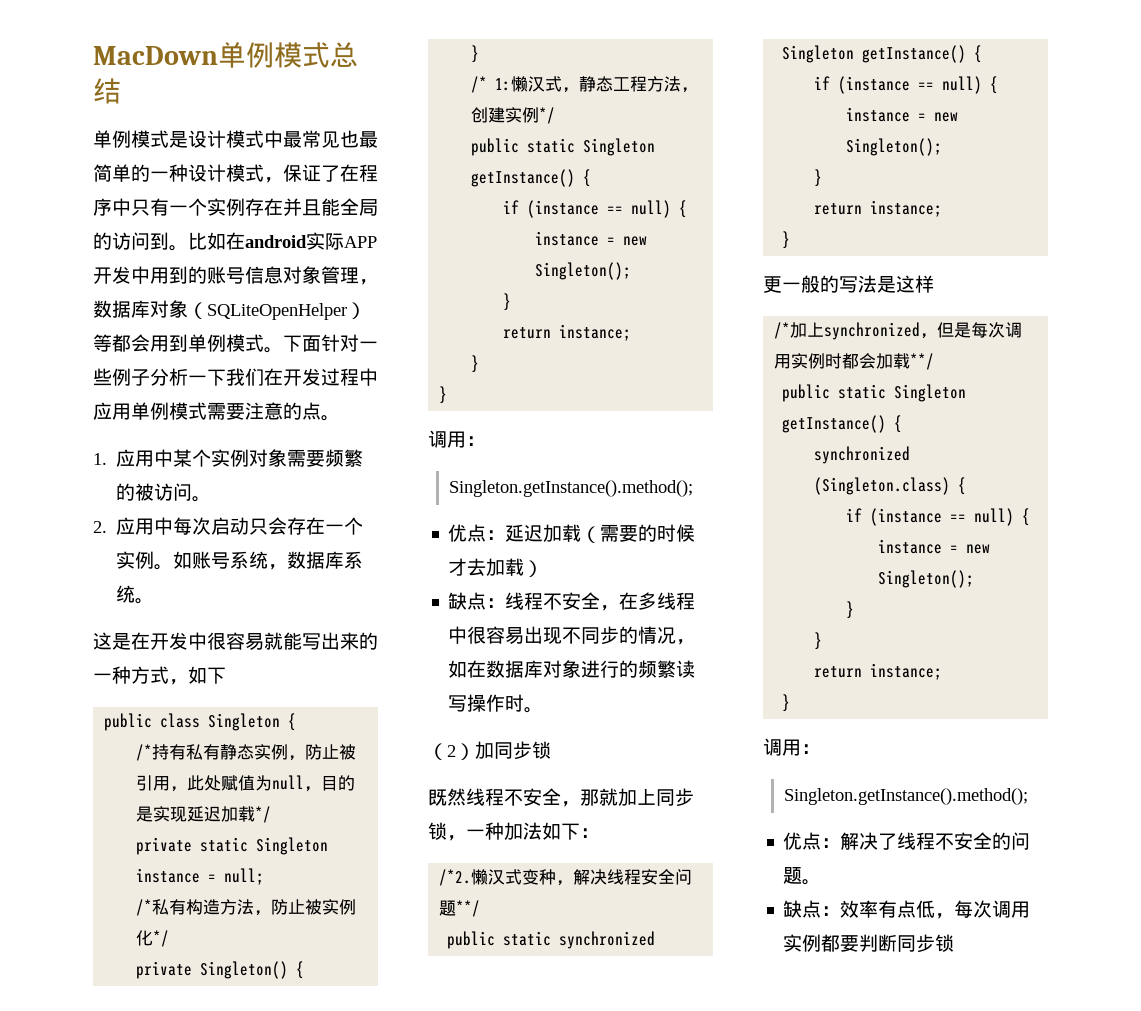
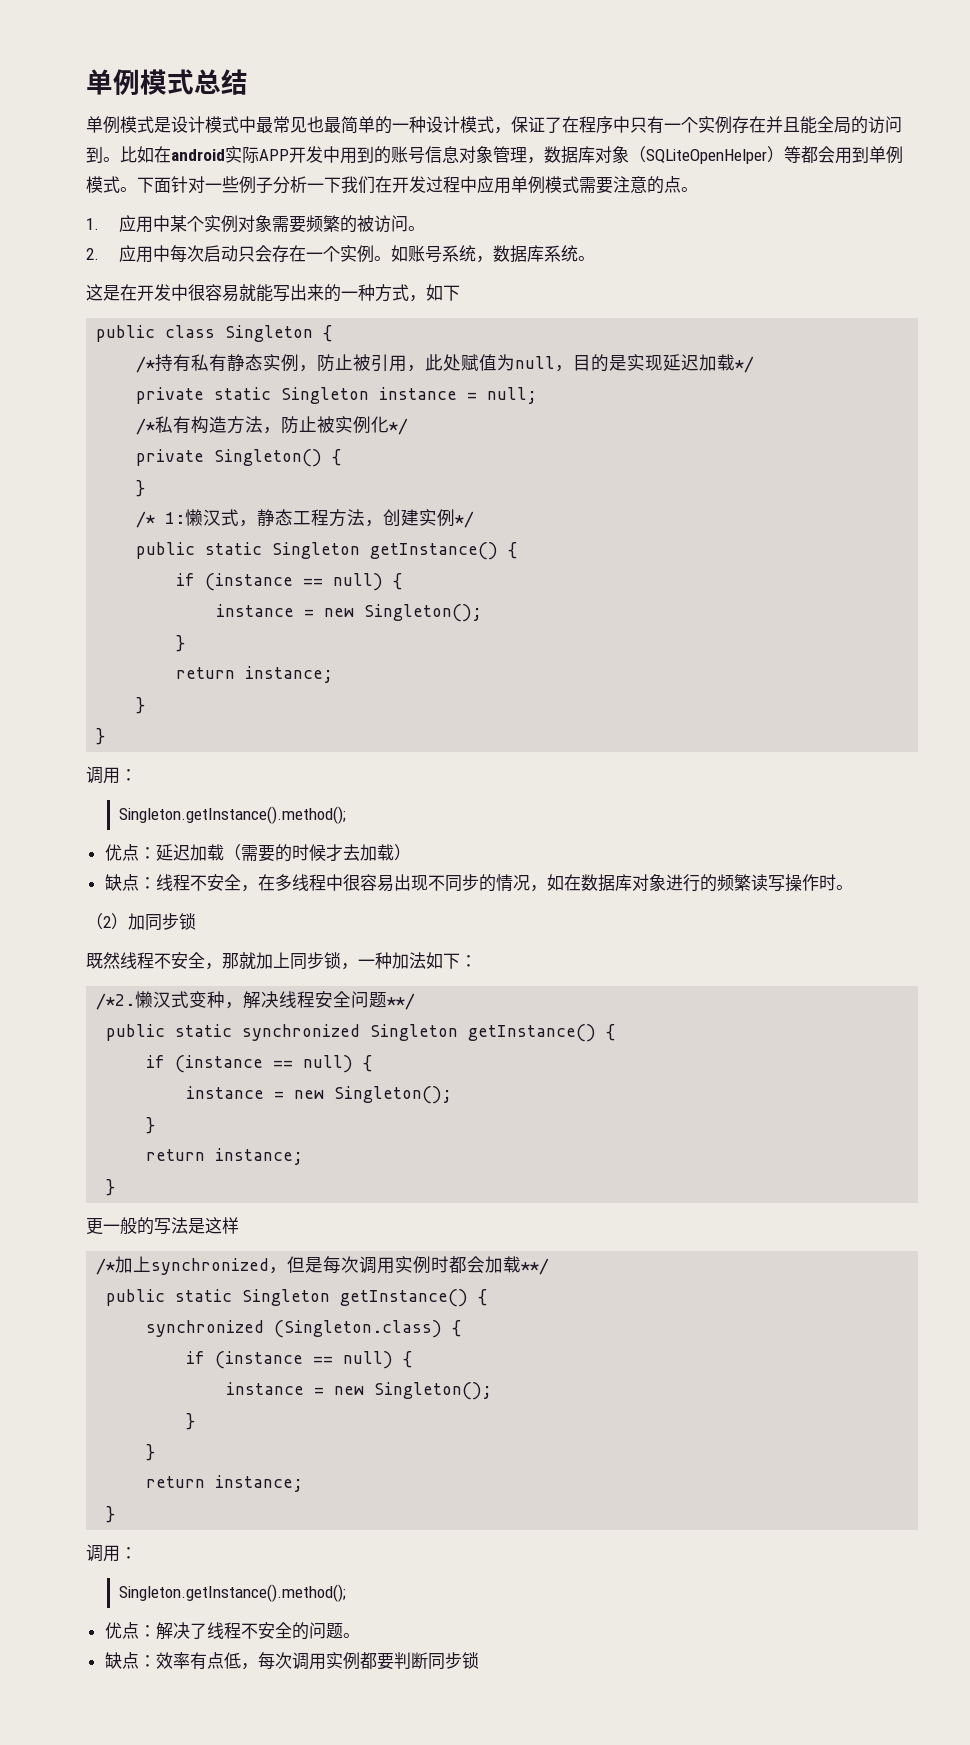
- MacDown单例模式总结
+ 单例模式总结

